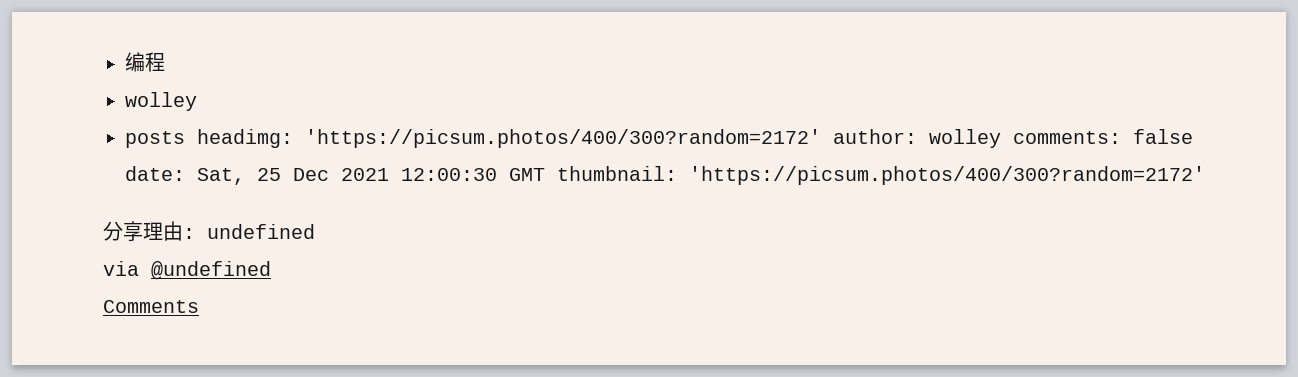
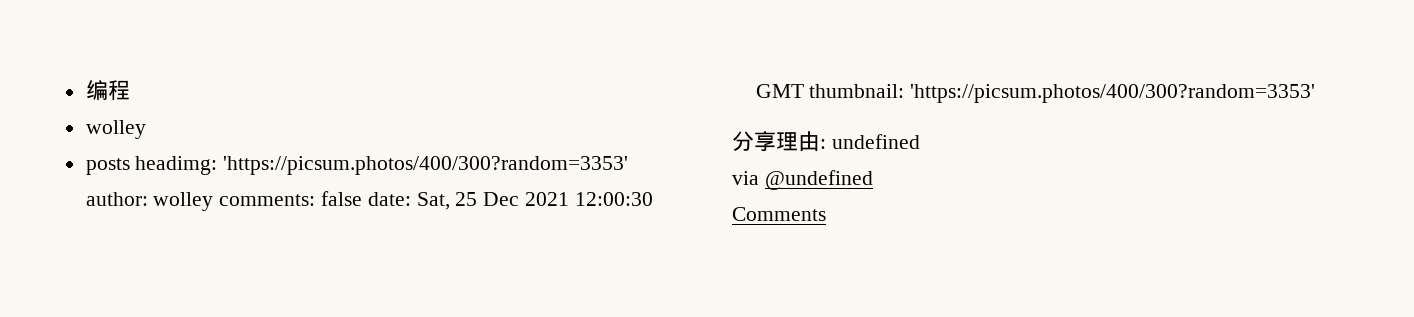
- posts headimg: 'https://picsum.photos/400/300?random=2172' author: wolley comments: false date: Sat, 25 Dec 2021 12:00:30 GMT thumbnail: 'https://picsum.photos/400/300?random=2172'
+ posts headimg: 'https://picsum.photos/400/300?random=3353' author: wolley comments: false date: Sat, 25 Dec 2021 12:00:30 GMT thumbnail: 'https://picsum.photos/400/300?random=3353'

